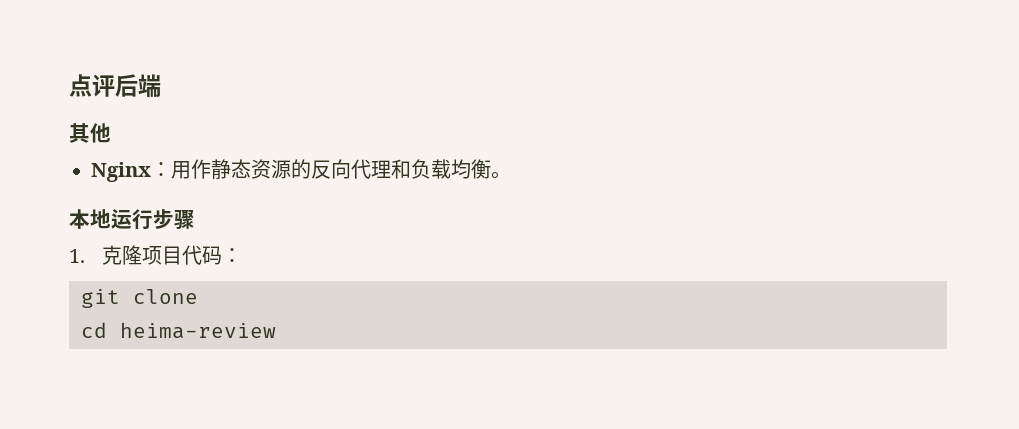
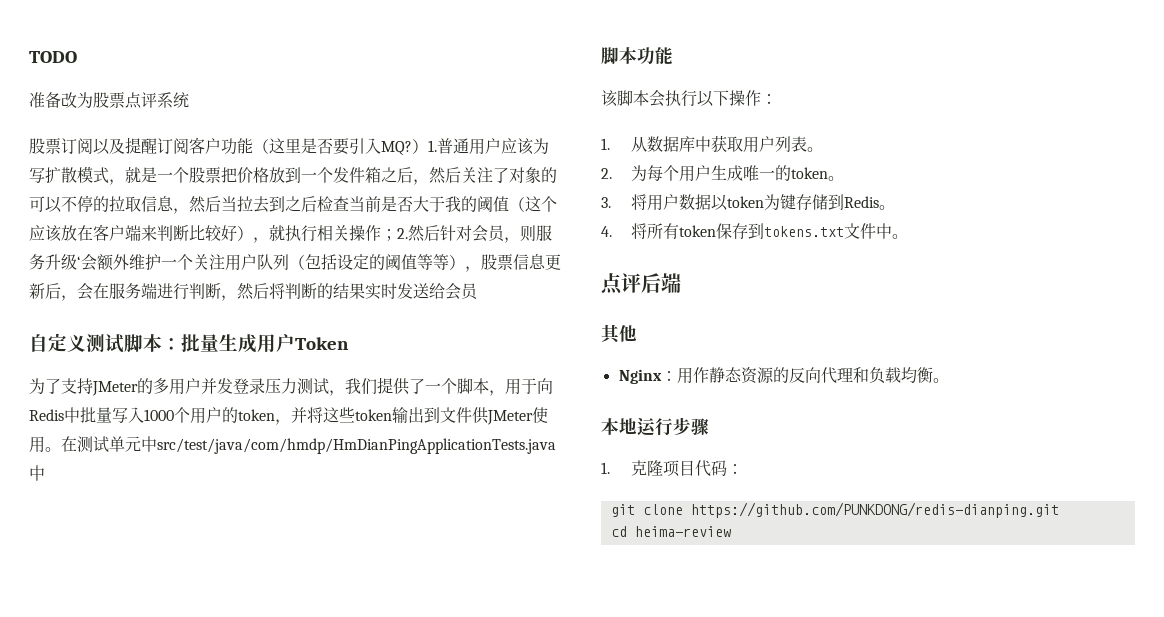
+ TODO
+ 准备改为股票点评系统
+ 股票订阅以及提醒订阅客户功能（这里是否要引入MQ?）1.普通用户应该为写扩散模式，就是一个股票把价格放到一个发件箱之后，然后关注了对象的可以不停的拉取信息，然后当拉去到之后检查当前是否大于我的阈值（这个应该放在客户端来判断比较好），就执行相关操作；2.然后针对会员，则服务升级‘会额外维护一个关注用户队列（包括设定的阈值等等），股票信息更新后，会在服务端进行判断，然后将判断的结果实时发送给会员
+ 自定义测试脚本：批量生成用户Token
+ 为了支持JMeter的多用户并发登录压力测试，我们提供了一个脚本，用于向Redis中批量写入1000个用户的token，并将这些token输出到文件供JMeter使用。在测试单元中src/test/java/com/hmdp/HmDianPingApplicationTests.java中
+ 脚本功能
+ 该脚本会执行以下操作：
+ 1.从数据库中获取用户列表。
+ 2.为每个用户生成唯一的token。
+ 3.将用户数据以token为键存储到Redis。
+ 4.将所有token保存到tokens.txt文件中。
- git clone
+ git clone https://github.com/PUNKDONG/redis-dianping.git

